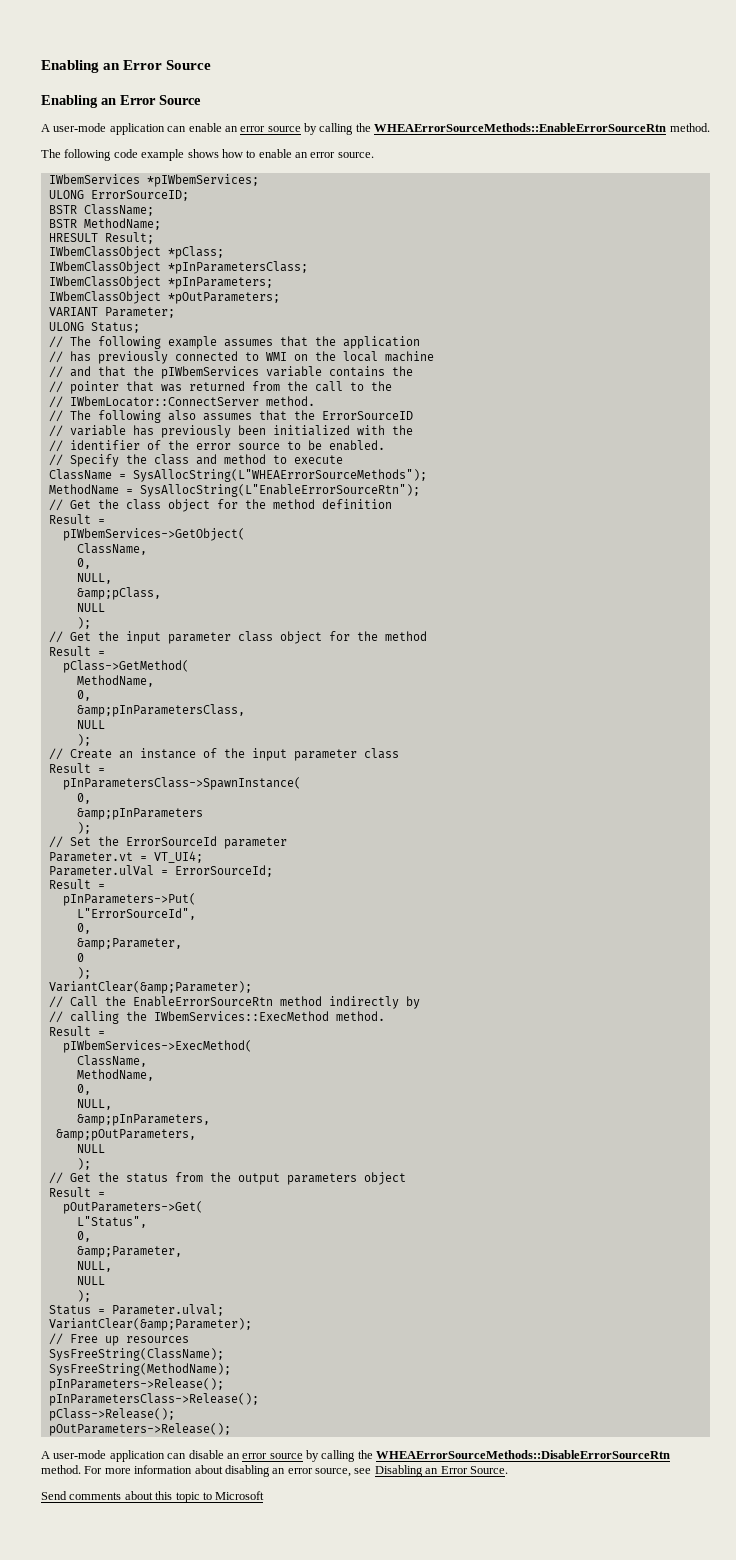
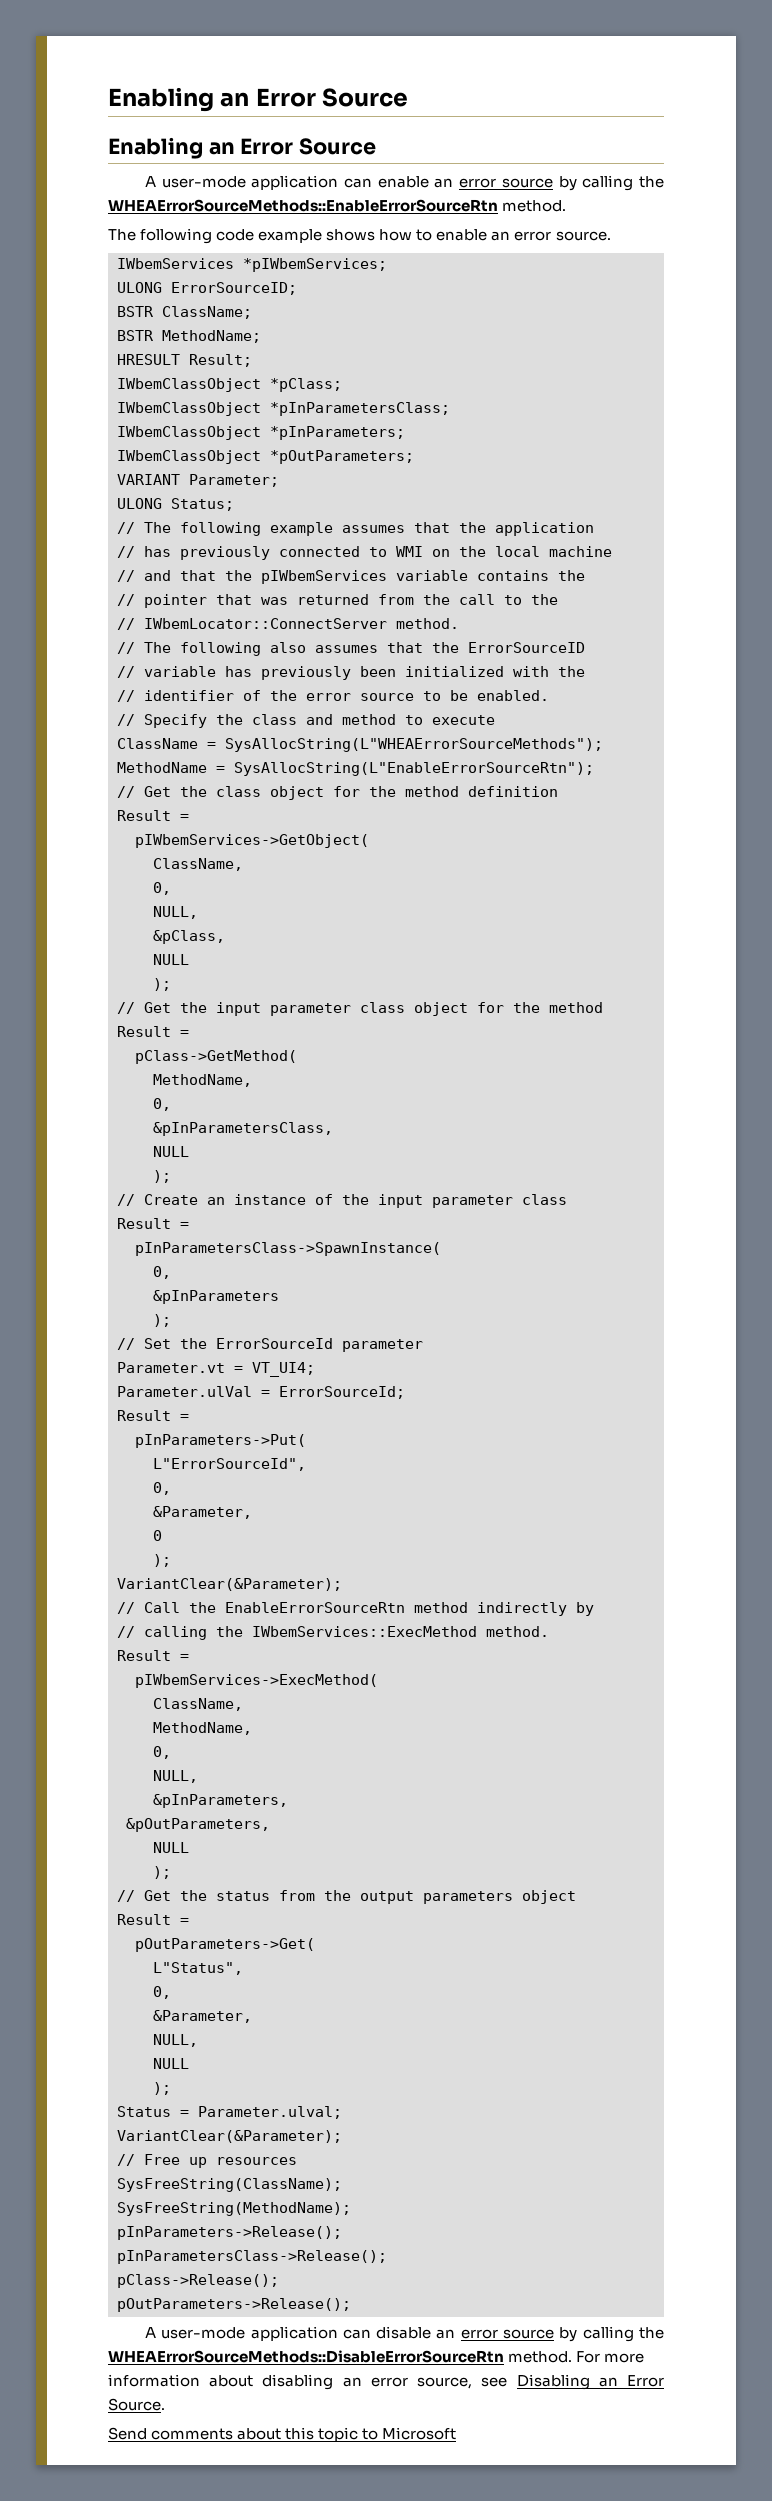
- &amp;pClass,
+ &pClass,
- &amp;pInParametersClass,
+ &pInParametersClass,
- &amp;pInParameters
+ &pInParameters
  L"ErrorSourceId",
  0,
- &amp;Parameter,
+ &Parameter,
  0
  );
- VariantClear(&amp;Parameter);
+ VariantClear(&Parameter);
- &amp;pInParameters,
- &amp;pOutParameters,
+ &pInParameters,
+ &pOutParameters,
  L"Status",
  0,
- &amp;Parameter,
+ &Parameter,
  Status = Parameter.ulval;
- VariantClear(&amp;Parameter);
+ VariantClear(&Parameter);

